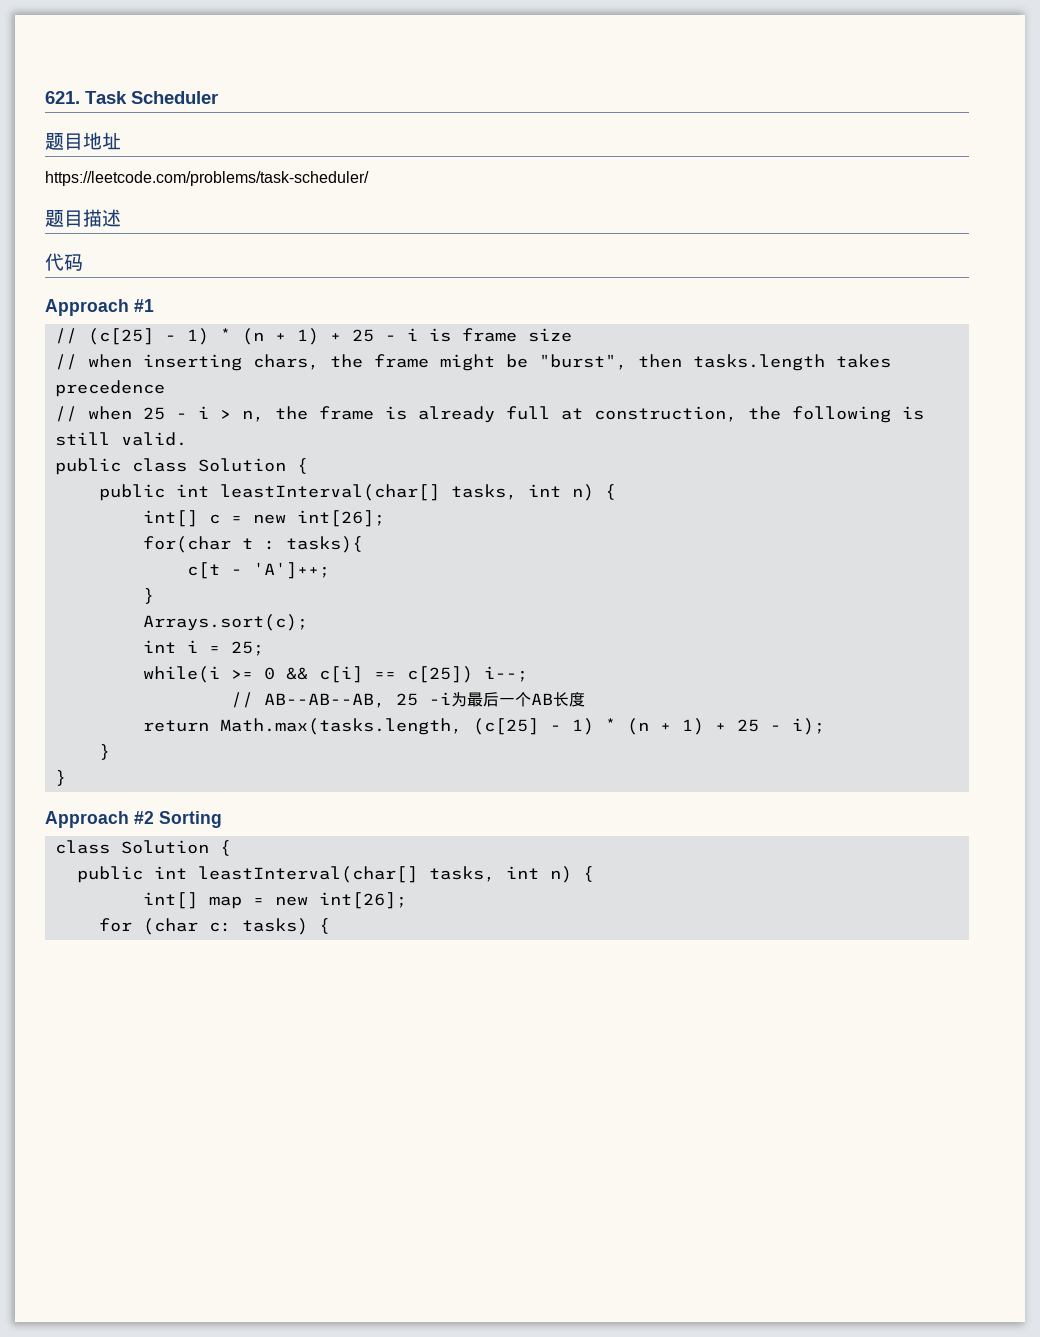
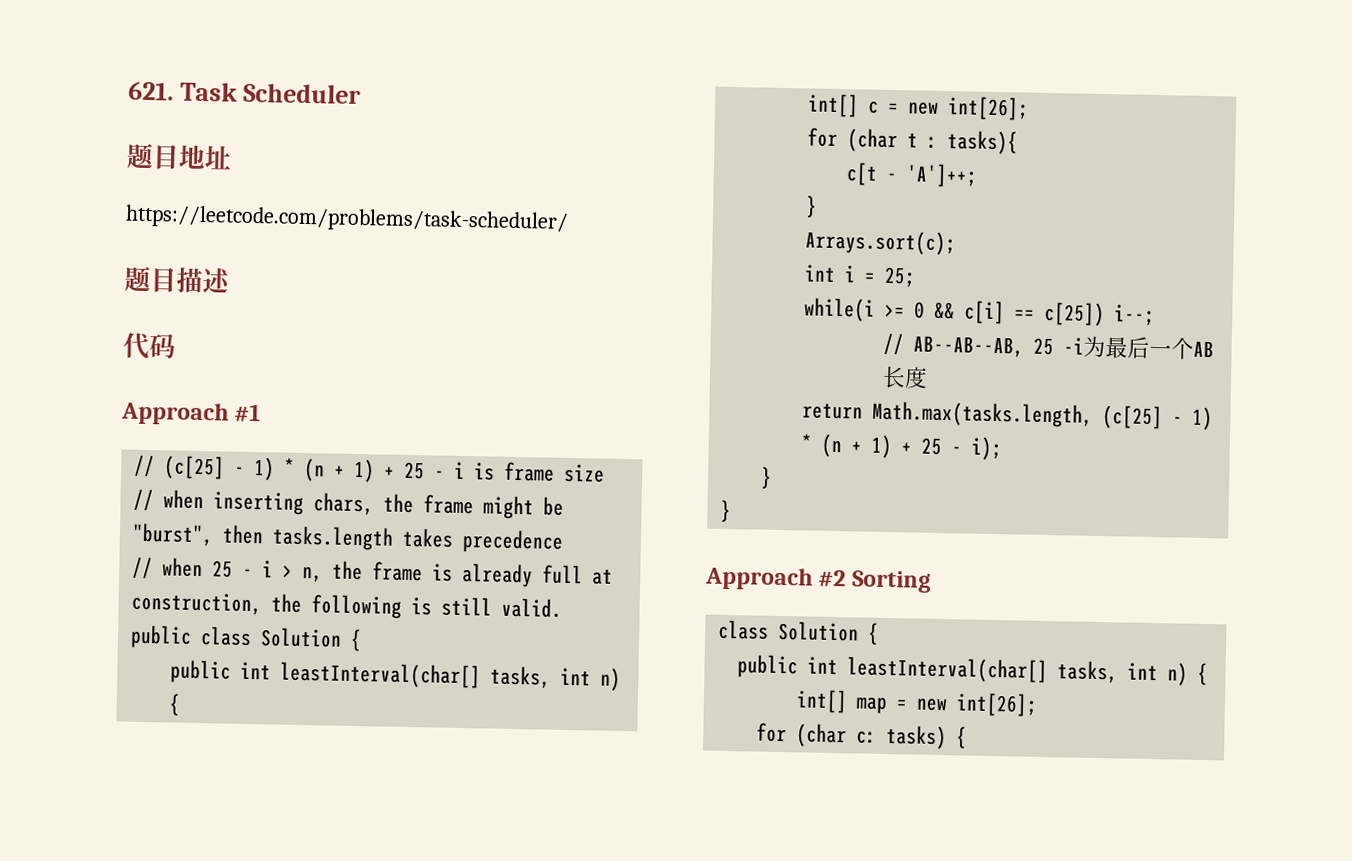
- for(char t : tasks){
+ for (char t : tasks){

